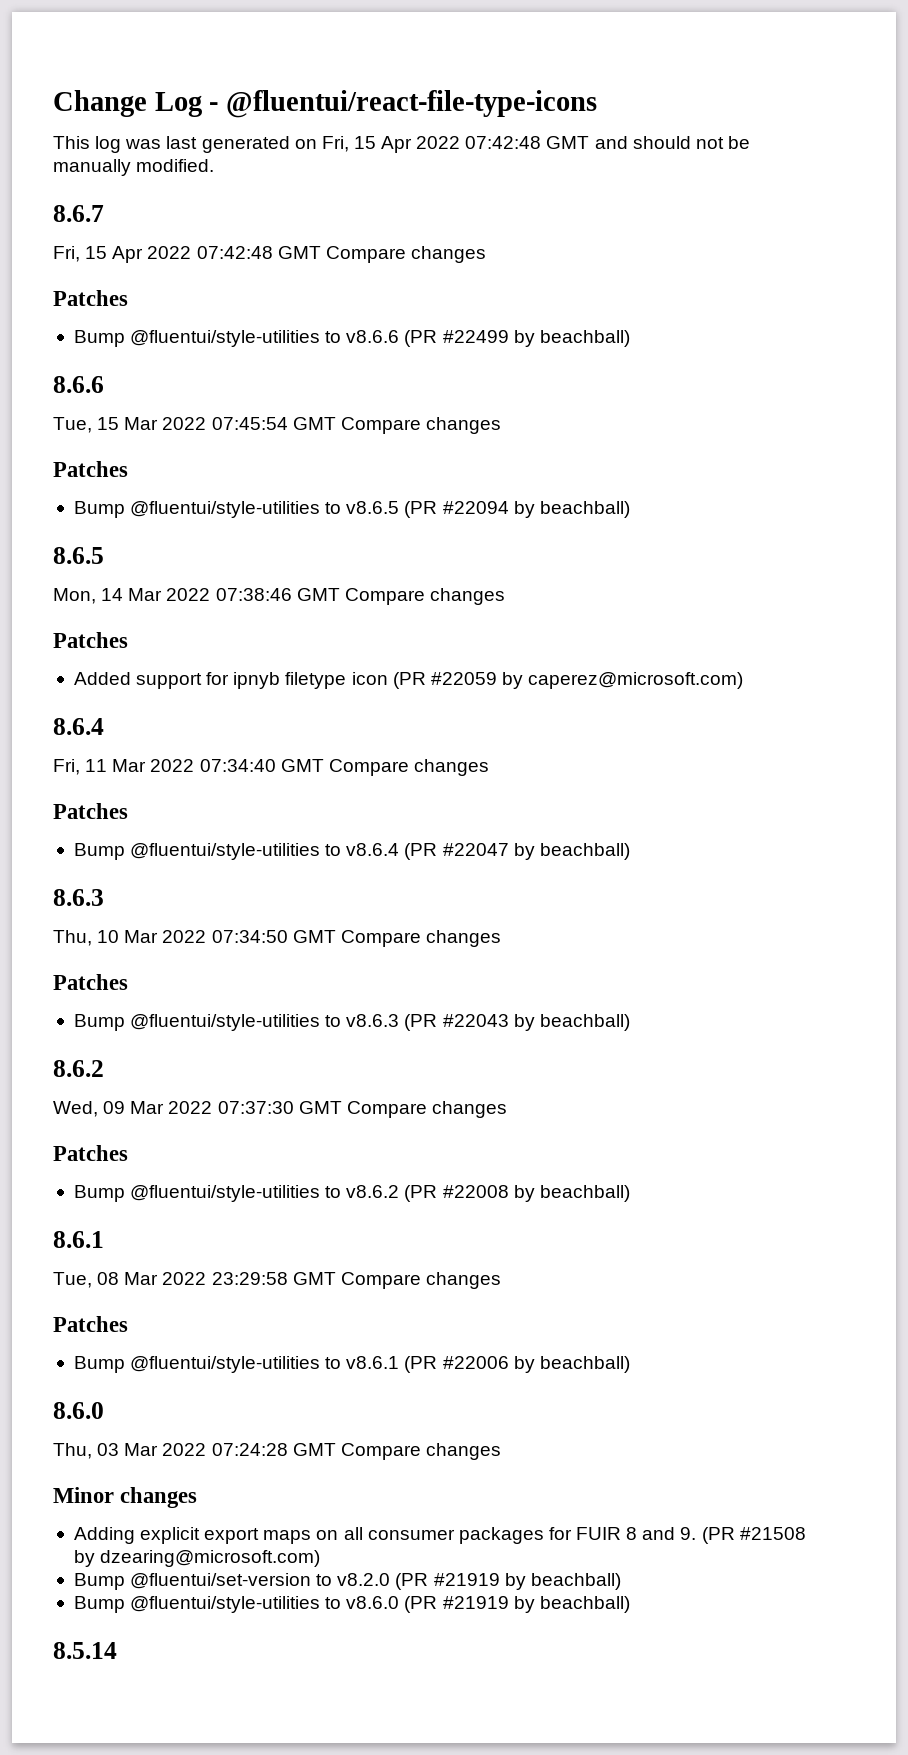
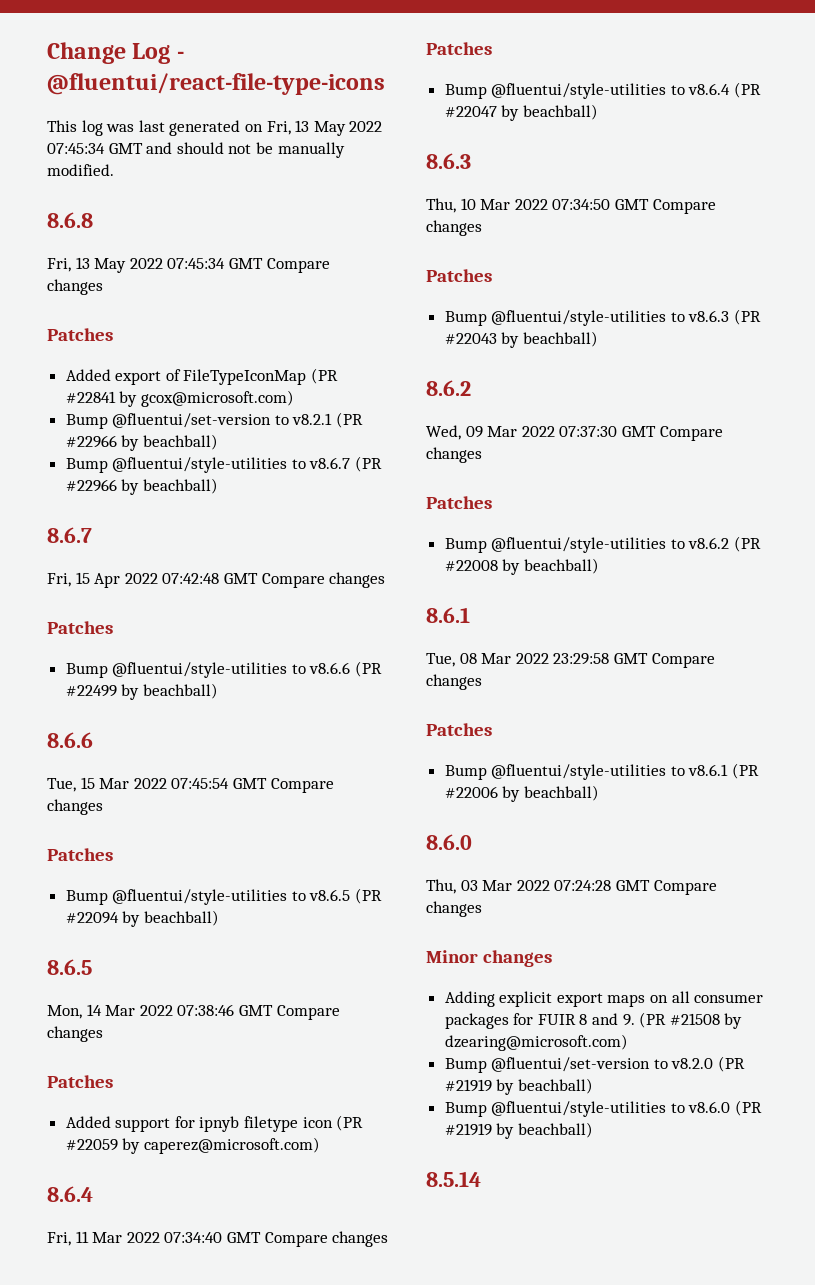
- This log was last generated on Fri, 15 Apr 2022 07:42:48 GMT and should not be manually modified.
+ This log was last generated on Fri, 13 May 2022 07:45:34 GMT and should not be manually modified.
+ 8.6.8
+ Fri, 13 May 2022 07:45:34 GMT Compare changes
+ Patches
+ Added export of FileTypeIconMap (PR #22841 by gcox@microsoft.com)
+ Bump @fluentui/set-version to v8.2.1 (PR #22966 by beachball)
+ Bump @fluentui/style-utilities to v8.6.7 (PR #22966 by beachball)

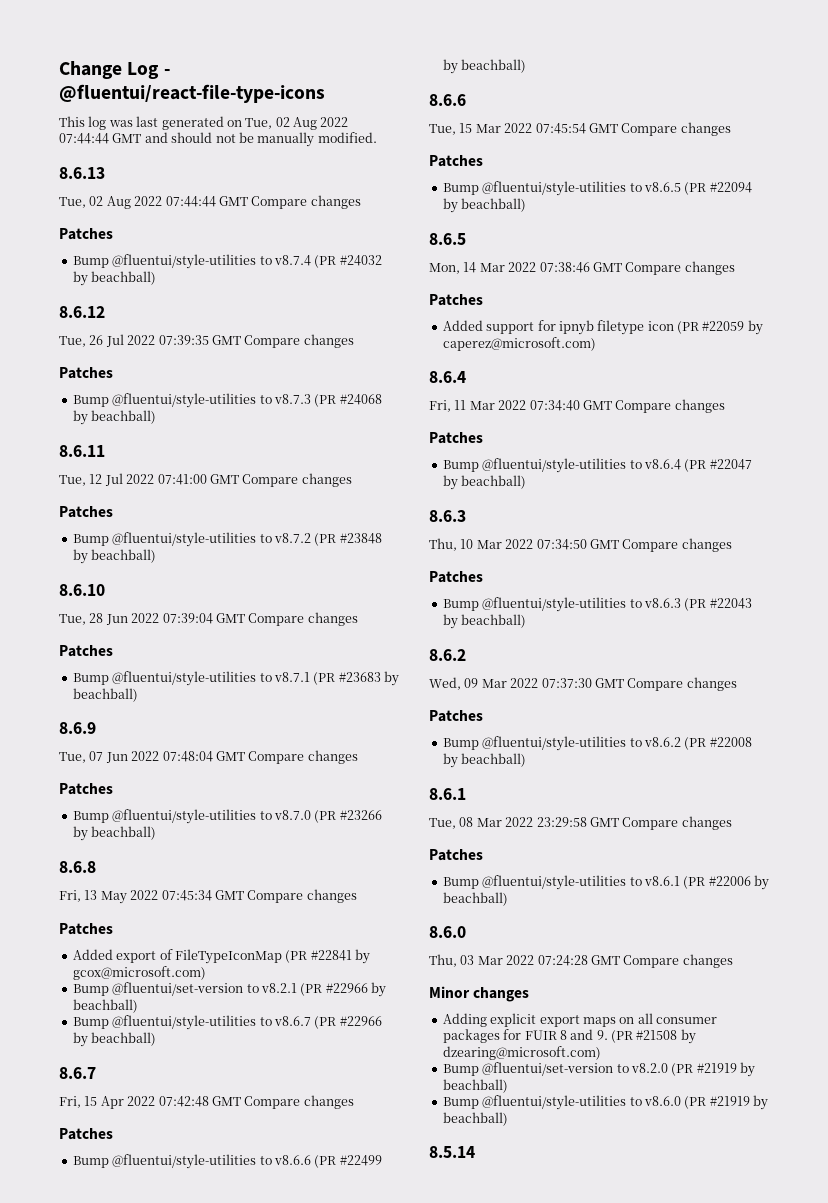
- This log was last generated on Fri, 13 May 2022 07:45:34 GMT and should not be manually modified.
+ This log was last generated on Tue, 02 Aug 2022 07:44:44 GMT and should not be manually modified.
+ 8.6.13
+ Tue, 02 Aug 2022 07:44:44 GMT Compare changes
+ Patches
+ Bump @fluentui/style-utilities to v8.7.4 (PR #24032 by beachball)
+ 8.6.12
+ Tue, 26 Jul 2022 07:39:35 GMT Compare changes
+ Patches
+ Bump @fluentui/style-utilities to v8.7.3 (PR #24068 by beachball)
+ 8.6.11
+ Tue, 12 Jul 2022 07:41:00 GMT Compare changes
+ Patches
+ Bump @fluentui/style-utilities to v8.7.2 (PR #23848 by beachball)
+ 8.6.10
+ Tue, 28 Jun 2022 07:39:04 GMT Compare changes
+ Patches
+ Bump @fluentui/style-utilities to v8.7.1 (PR #23683 by beachball)
+ 8.6.9
+ Tue, 07 Jun 2022 07:48:04 GMT Compare changes
+ Patches
+ Bump @fluentui/style-utilities to v8.7.0 (PR #23266 by beachball)

